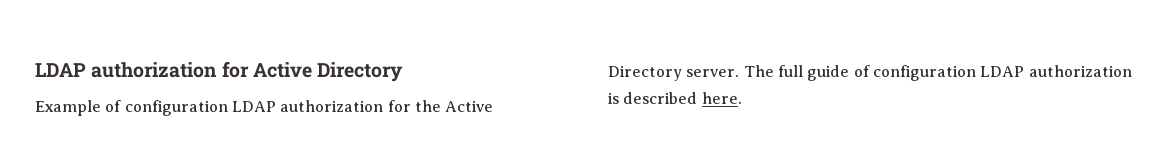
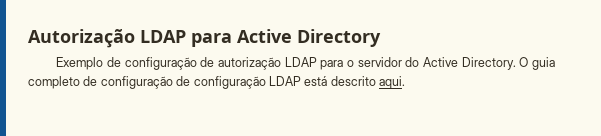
- LDAP authorization for Active Directory
+ Autorização LDAP para Active Directory
- Example of configuration LDAP authorization for the Active Directory server. The full guide of configuration LDAP authorization is described here.
+ Exemplo de configuração de autorização LDAP para o servidor do Active Directory. O guia completo de configuração de configuração LDAP está descrito aqui.

